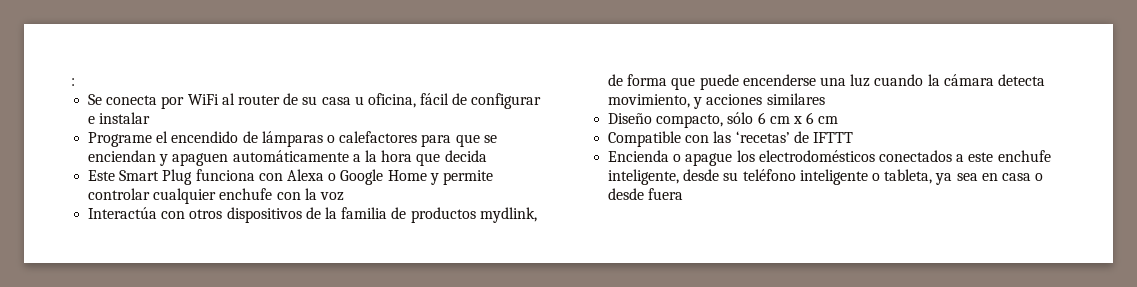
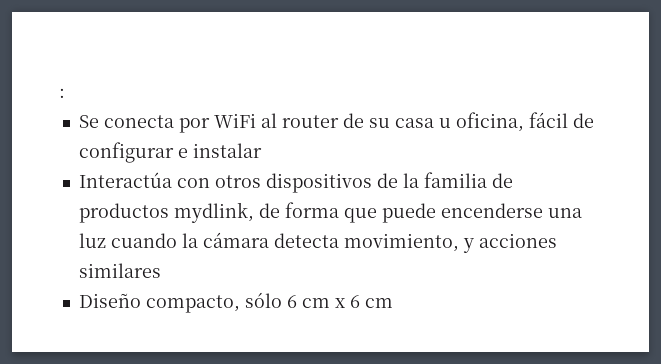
- Programe el encendido de lámparas o calefactores para que se enciendan y apaguen automáticamente a la hora que decida
- Este Smart Plug funciona con Alexa o Google Home y permite controlar cualquier enchufe con la voz
- Compatible con las ‘recetas’ de IFTTT
- Encienda o apague los electrodomésticos conectados a este enchufe inteligente, desde su teléfono inteligente o tableta, ya sea en casa o desde fuera

